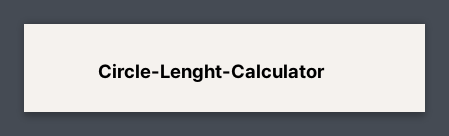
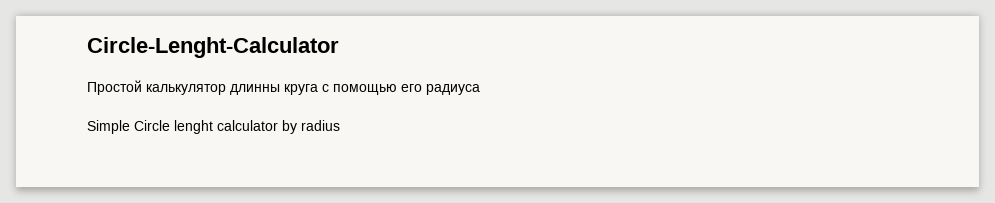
+ Простой калькулятор длинны круга с помощью его радиуса
+ Simple Circle lenght calculator by radius

